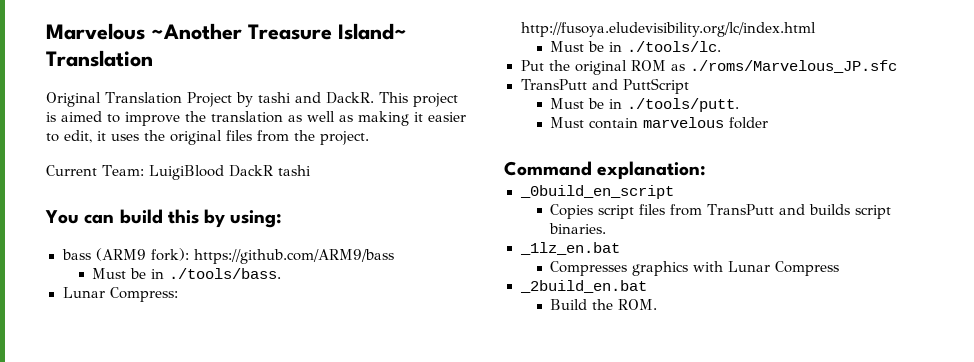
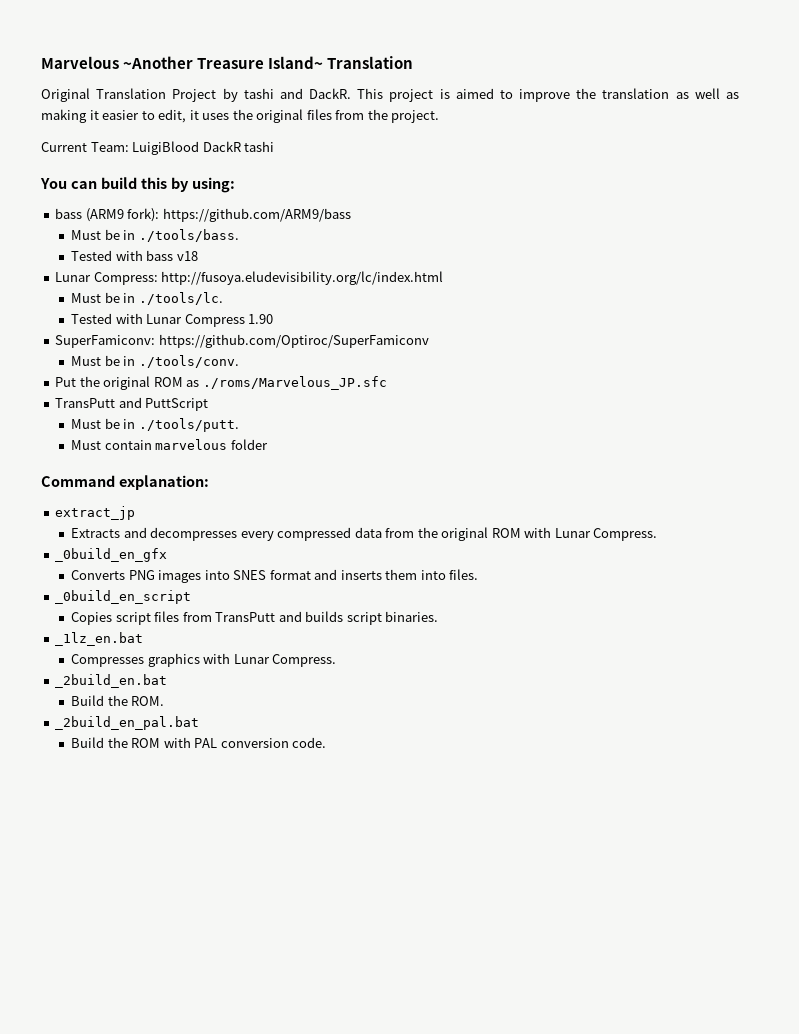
+ Tested with bass v18
+ Tested with Lunar Compress 1.90
+ SuperFamiconv: https://github.com/Optiroc/SuperFamiconv
+ Must be in ./tools/conv.
+ extract_jp
+ Extracts and decompresses every compressed data from the original ROM with Lunar Compress.
+ _0build_en_gfx
+ Converts PNG images into SNES format and inserts them into files.
- Compresses graphics with Lunar Compress
+ Compresses graphics with Lunar Compress.
+ _2build_en_pal.bat
+ Build the ROM with PAL conversion code.

